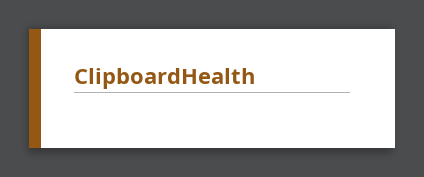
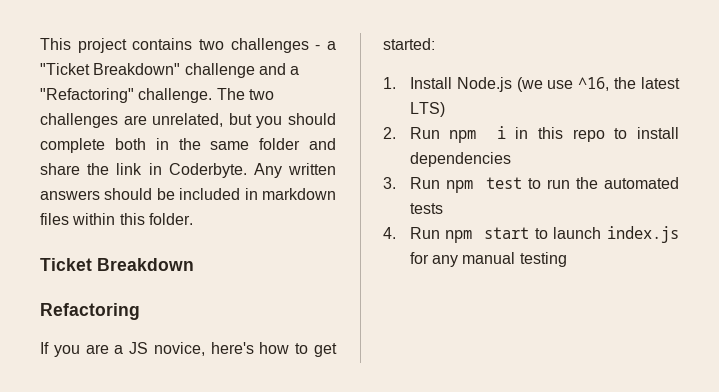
- ClipboardHealth
+ This project contains two challenges - a "Ticket Breakdown" challenge and a "Refactoring" challenge. The two challenges are unrelated, but you should complete both in the same folder and share the link in Coderbyte. Any written answers should be included in markdown files within this folder.
+ Ticket Breakdown
+ Refactoring
+ If you are a JS novice, here's how to get started:
+ 1. Install Node.js (we use ^16, the latest LTS)
+ 2. Run npm i in this repo to install dependencies
+ 3. Run npm test to run the automated tests
+ 4. Run npm start to launch index.js for any manual testing

